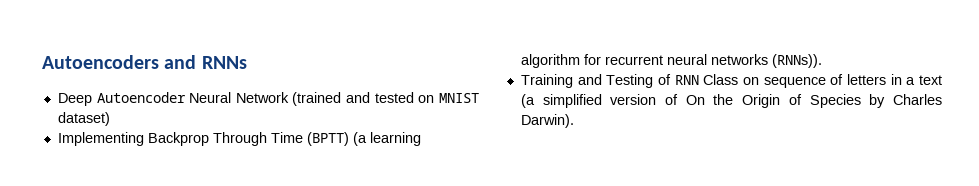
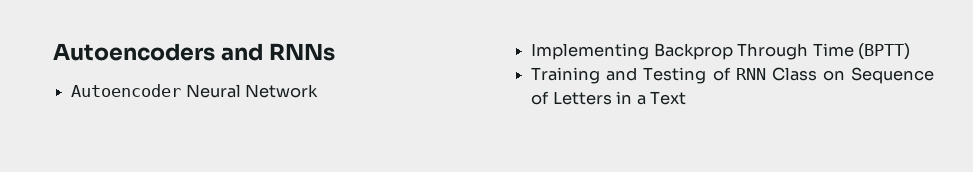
- Deep Autoencoder Neural Network (trained and tested on MNIST dataset)
+ Autoencoder Neural Network
- Implementing Backprop Through Time (BPTT) (a learning algorithm for recurrent neural networks (RNNs)).
+ Implementing Backprop Through Time (BPTT)
- Training and Testing of RNN Class on sequence of letters in a text (a simplified version of On the Origin of Species by Charles Darwin).
+ Training and Testing of RNN Class on Sequence of Letters in a Text

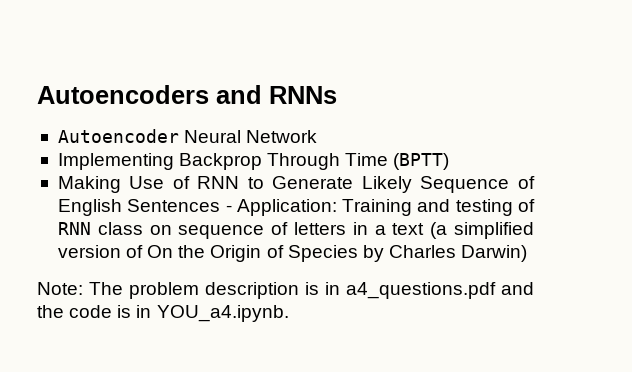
- Training and Testing of RNN Class on Sequence of Letters in a Text
+ Making Use of RNN to Generate Likely Sequence of English Sentences - Application: Training and testing of RNN class on sequence of letters in a text (a simplified version of On the Origin of Species by Charles Darwin)
+ Note: The problem description is in a4_questions.pdf and the code is in YOU_a4.ipynb.

